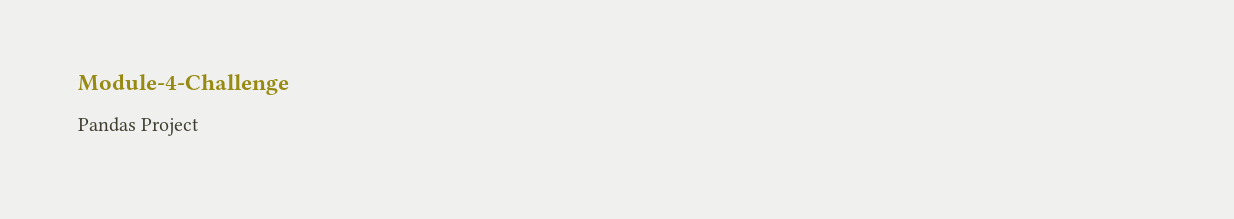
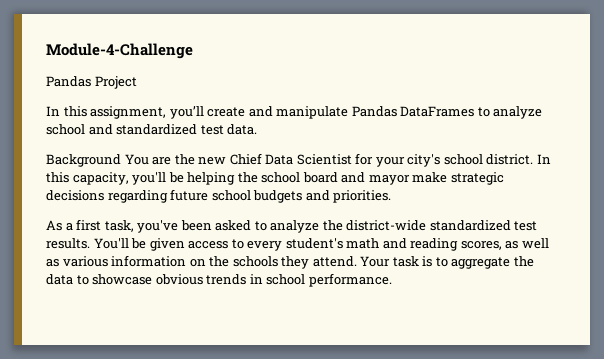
+ In this assignment, you’ll create and manipulate Pandas DataFrames to analyze school and standardized test data.
+ Background You are the new Chief Data Scientist for your city's school district. In this capacity, you'll be helping the school board and mayor make strategic decisions regarding future school budgets and priorities.
+ As a first task, you've been asked to analyze the district-wide standardized test results. You'll be given access to every student's math and reading scores, as well as various information on the schools they attend. Your task is to aggregate the data to showcase obvious trends in school performance.

